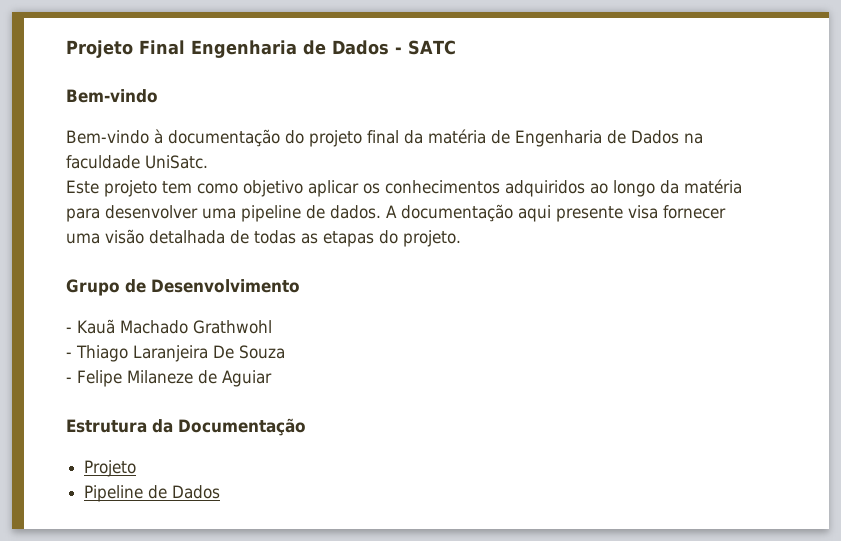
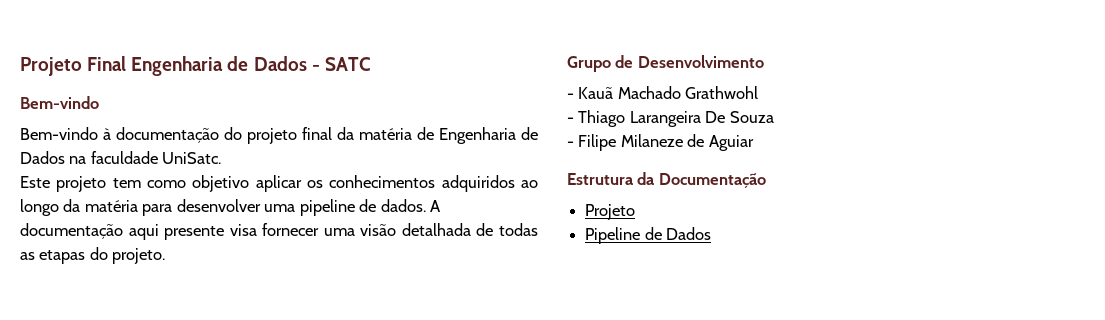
- - Thiago Laranjeira De Souza
+ - Thiago Larangeira De Souza
- - Felipe Milaneze de Aguiar
+ - Filipe Milaneze de Aguiar

